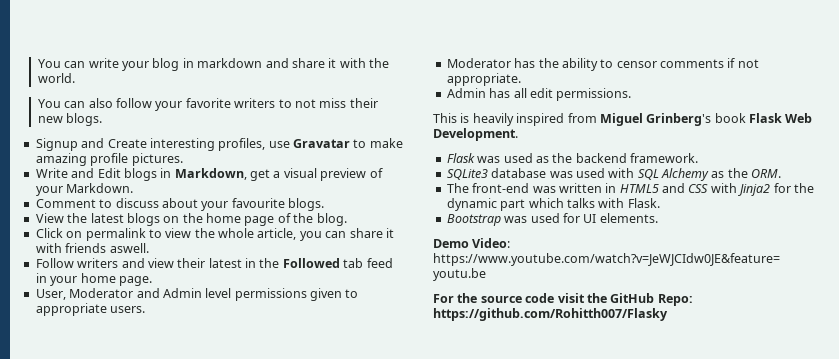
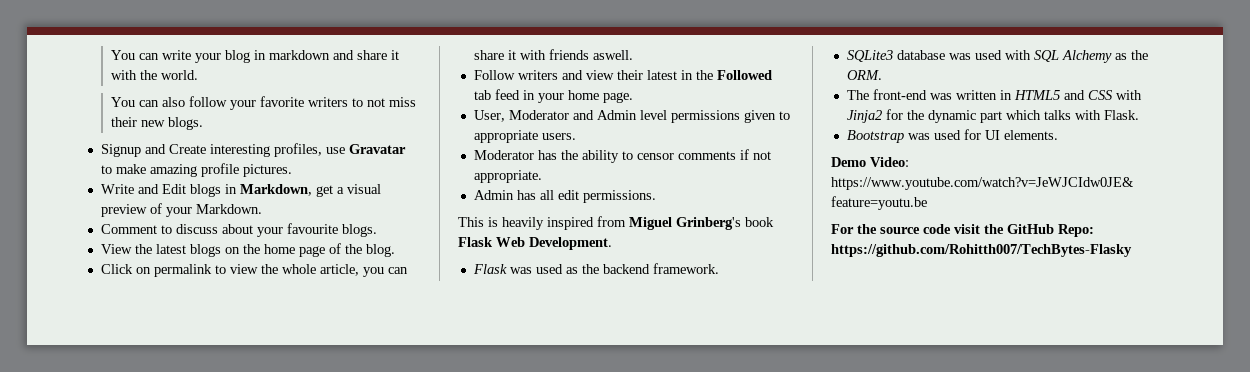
- For the source code visit the GitHub Repo: https://github.com/Rohitth007/Flasky
+ For the source code visit the GitHub Repo: https://github.com/Rohitth007/TechBytes-Flasky

